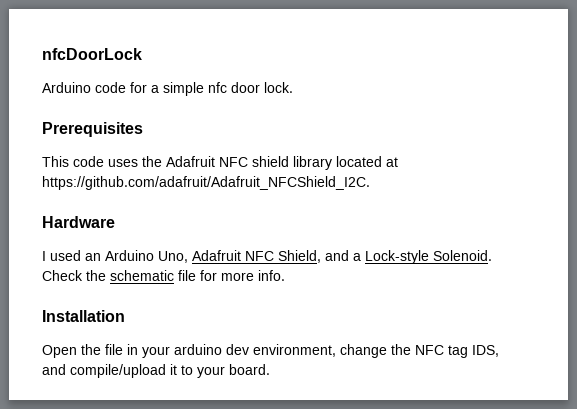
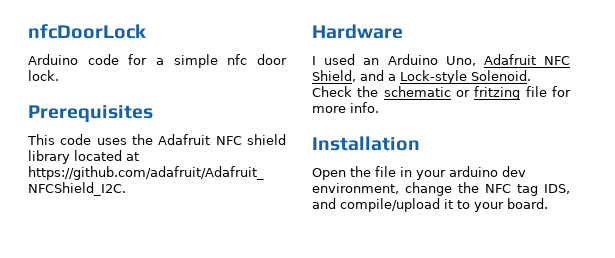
- Check the schematic file for more info.
+ Check the schematic or fritzing file for more info.

